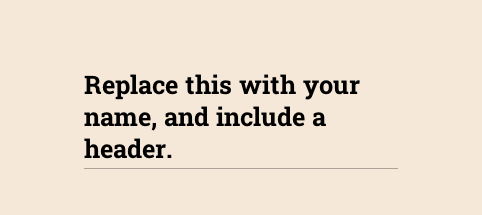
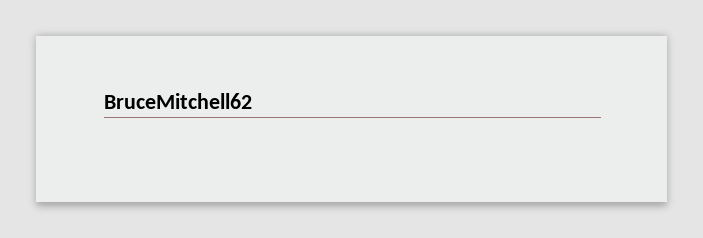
- Replace this with your name, and include a header.
+ BruceMitchell62

